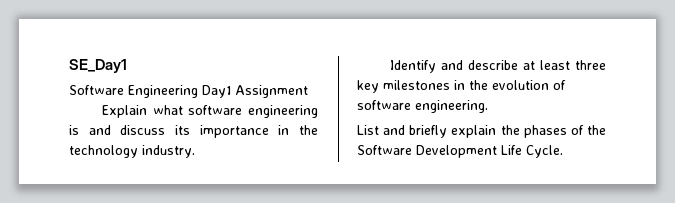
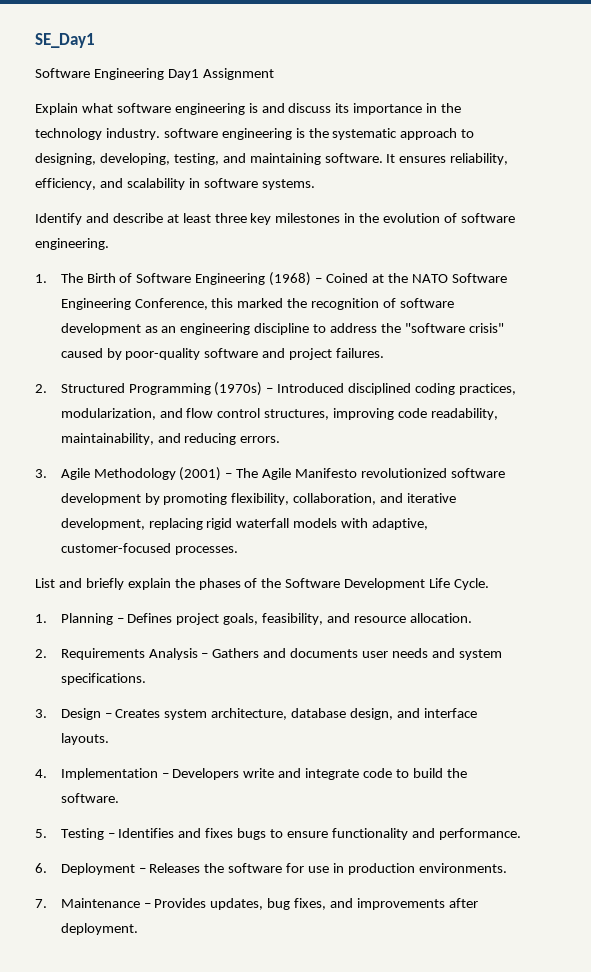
- Explain what software engineering is and discuss its importance in the technology industry.
+ Explain what software engineering is and discuss its importance in the technology industry. software engineering is the systematic approach to designing, developing, testing, and maintaining software. It ensures reliability, efficiency, and scalability in software systems.
+ 1. The Birth of Software Engineering (1968) – Coined at the NATO Software Engineering Conference, this marked the recognition of software development as an engineering discipline to address the "software crisis" caused by poor-quality software and project failures.
+ 2. Structured Programming (1970s) – Introduced disciplined coding practices, modularization, and flow control structures, improving code readability, maintainability, and reducing errors.
+ 3. Agile Methodology (2001) – The Agile Manifesto revolutionized software development by promoting flexibility, collaboration, and iterative development, replacing rigid waterfall models with adaptive, customer-focused processes.
+ 1. Planning – Defines project goals, feasibility, and resource allocation.
+ 2. Requirements Analysis – Gathers and documents user needs and system specifications.
+ 3. Design – Creates system architecture, database design, and interface layouts.
+ 4. Implementation – Developers write and integrate code to build the software.
+ 5. Testing – Identifies and fixes bugs to ensure functionality and performance.
+ 6. Deployment – Releases the software for use in production environments.
+ 7. Maintenance – Provides updates, bug fixes, and improvements after deployment.

